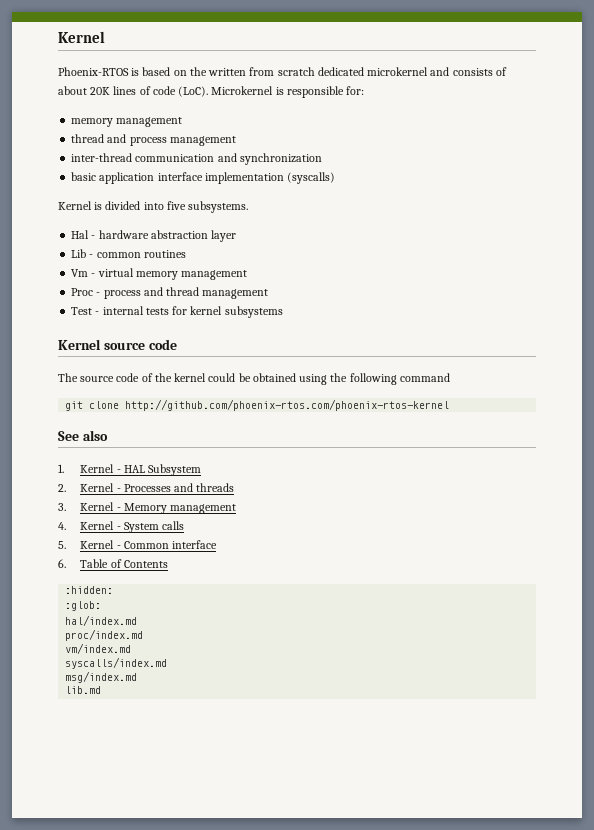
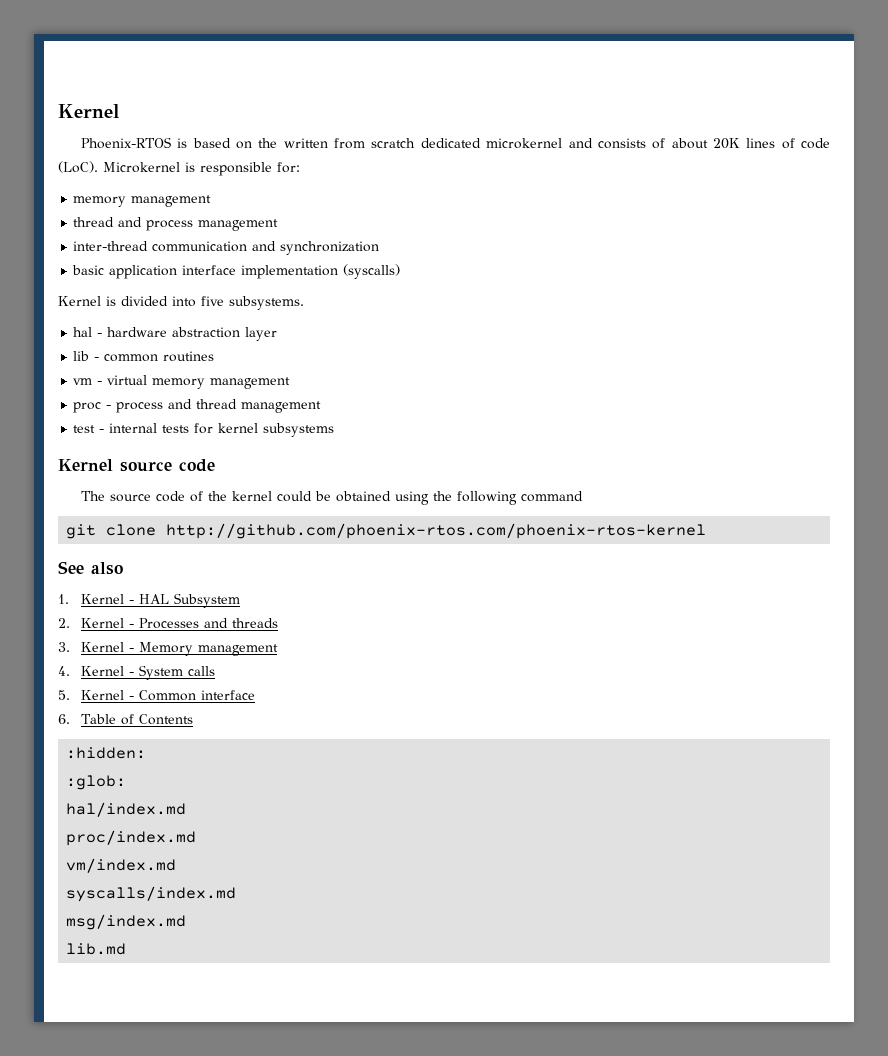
- Hal - hardware abstraction layer
+ hal - hardware abstraction layer
- Lib - common routines
+ lib - common routines
- Vm - virtual memory management
+ vm - virtual memory management
- Proc - process and thread management
+ proc - process and thread management
- Test - internal tests for kernel subsystems
+ test - internal tests for kernel subsystems

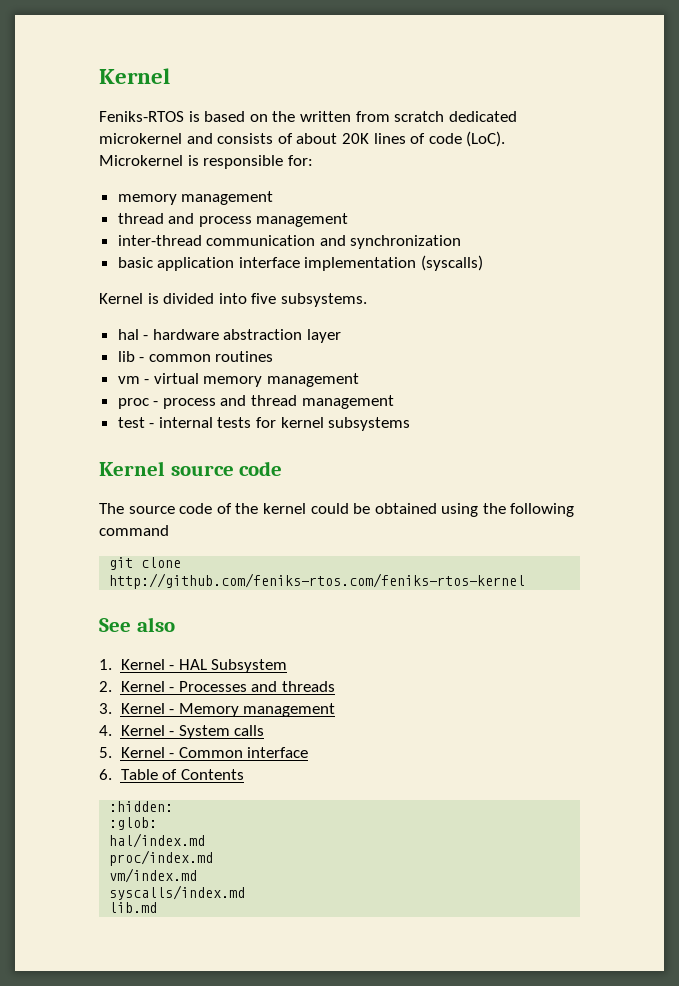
- Phoenix-RTOS is based on the written from scratch dedicated microkernel and consists of about 20K lines of code (LoC).
+ Feniks-RTOS is based on the written from scratch dedicated microkernel and consists of about 20K lines of code (LoC).
- git clone http://github.com/phoenix-rtos.com/phoenix-rtos-kernel
+ git clone http://github.com/feniks-rtos.com/feniks-rtos-kernel
- msg/index.md

